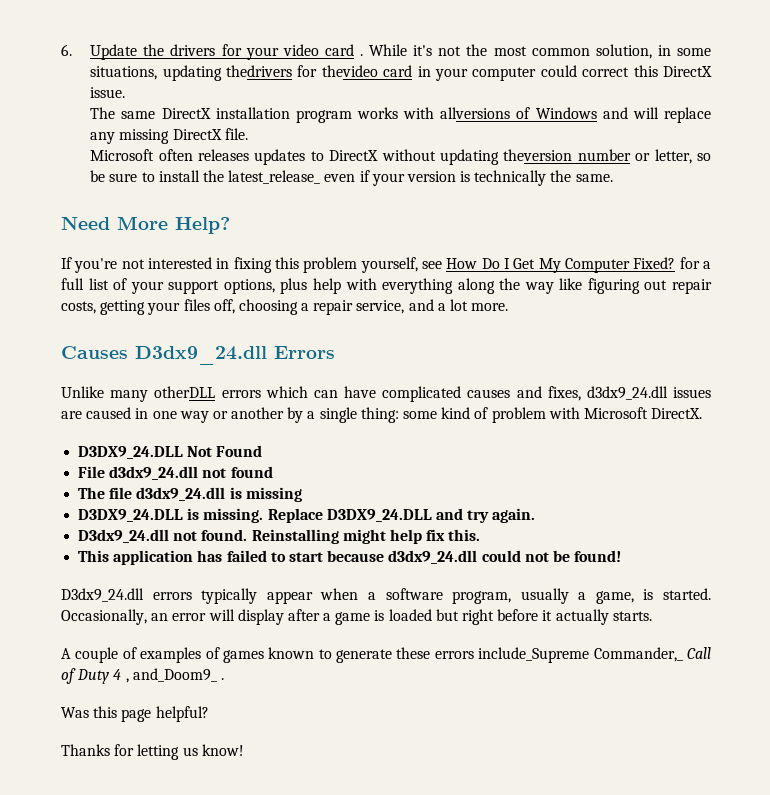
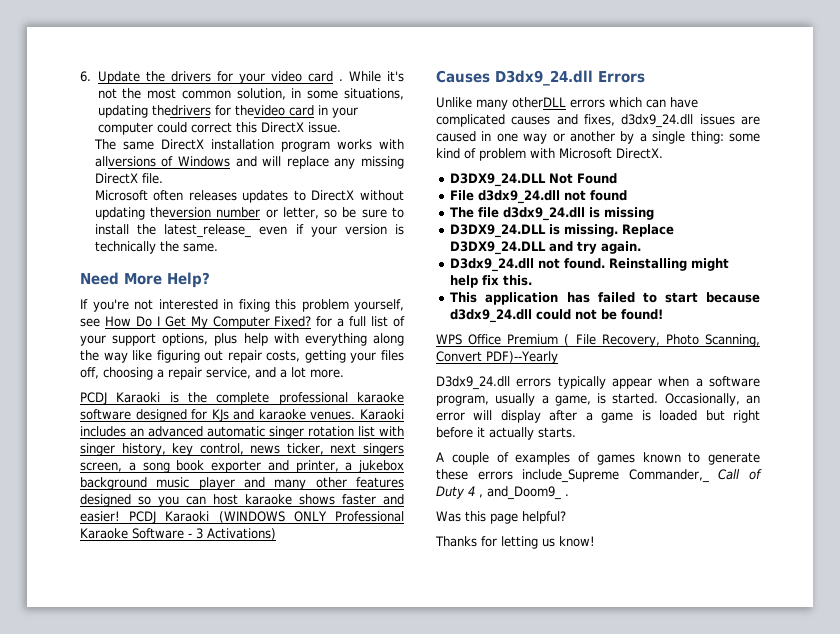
+ PCDJ Karaoki is the complete professional karaoke software designed for KJs and karaoke venues. Karaoki includes an advanced automatic singer rotation list with singer history, key control, news ticker, next singers screen, a song book exporter and printer, a jukebox background music player and many other features designed so you can host karaoke shows faster and easier! PCDJ Karaoki (WINDOWS ONLY Professional Karaoke Software - 3 Activations)
+ WPS Office Premium ( File Recovery, Photo Scanning, Convert PDF)--Yearly

